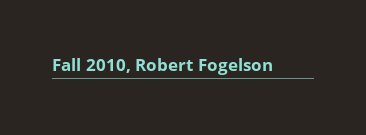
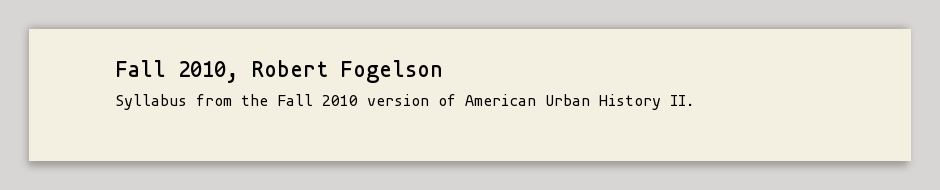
+ Syllabus from the Fall 2010 version of American Urban History II.

